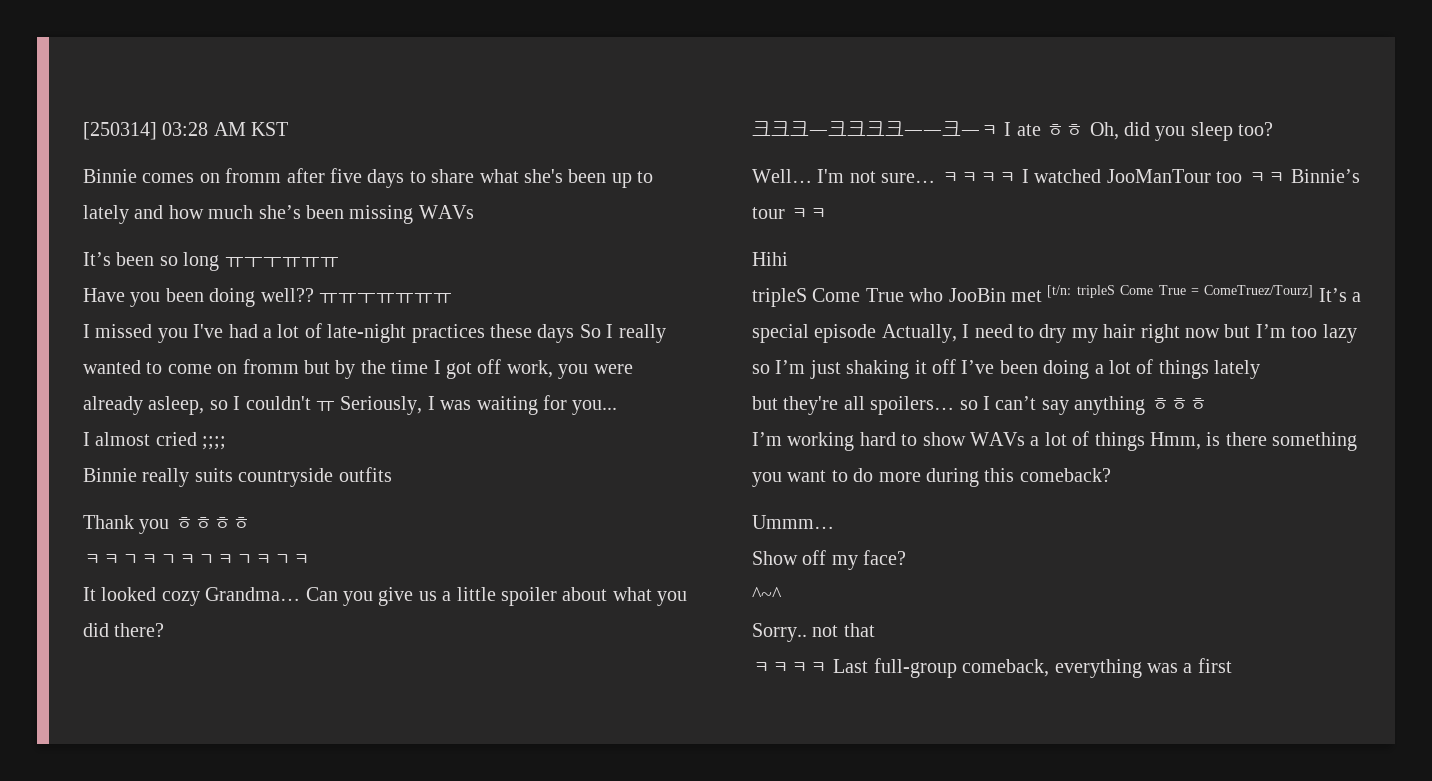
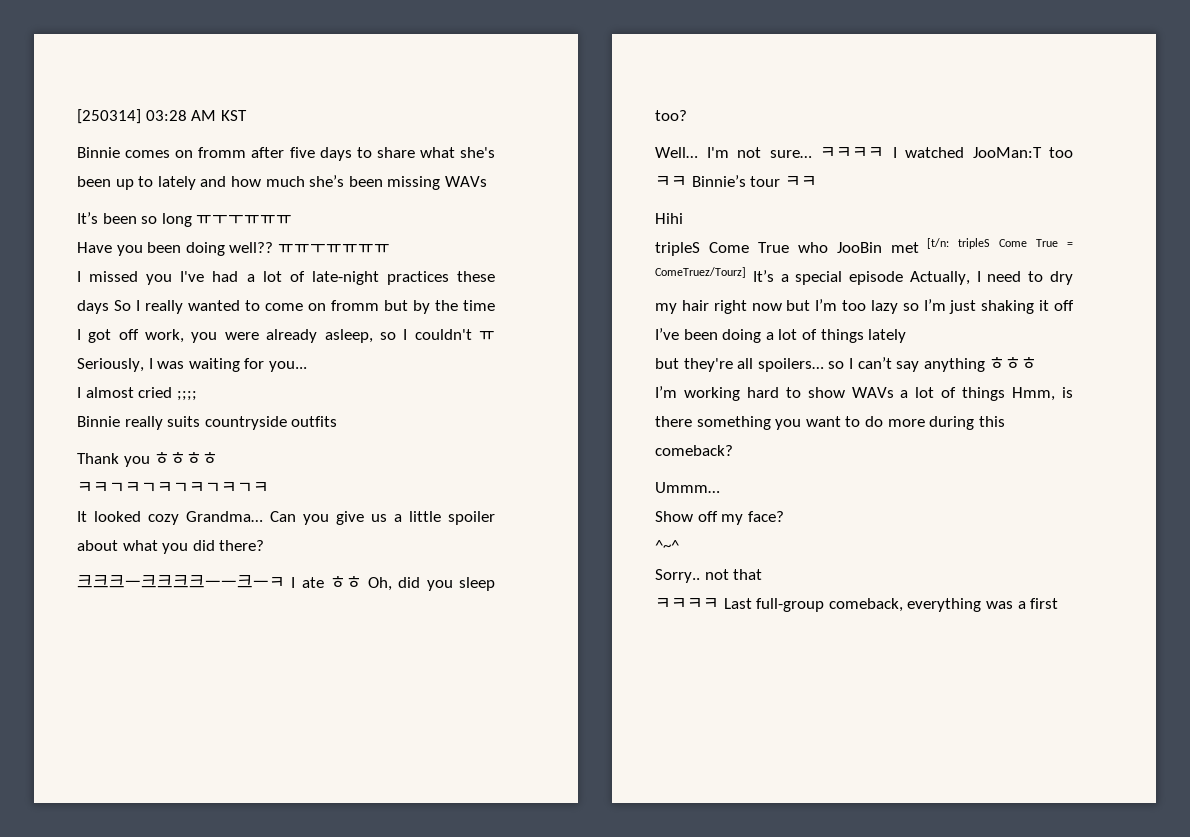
- ㅋㅋㅋㅋ I watched JooManTour too ㅋㅋ Binnie’s tour ㅋㅋ
+ ㅋㅋㅋㅋ I watched JooMan:T too ㅋㅋ Binnie’s tour ㅋㅋ

